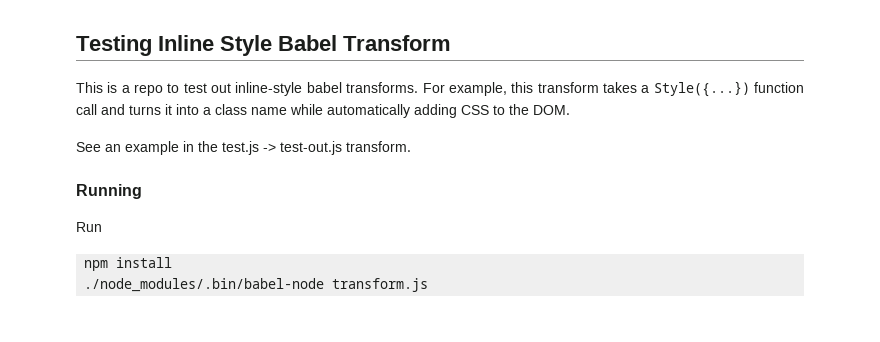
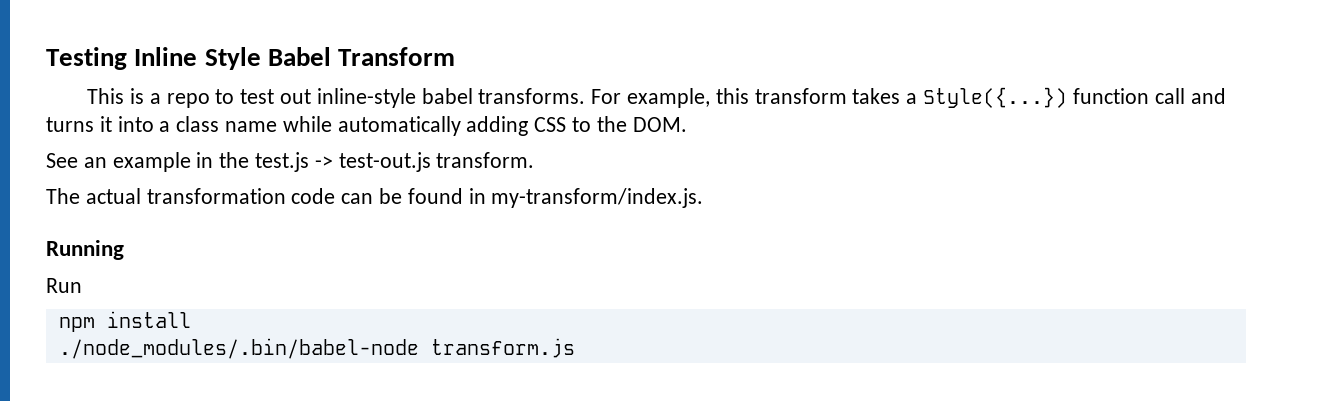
+ The actual transformation code can be found in my-transform/index.js.

